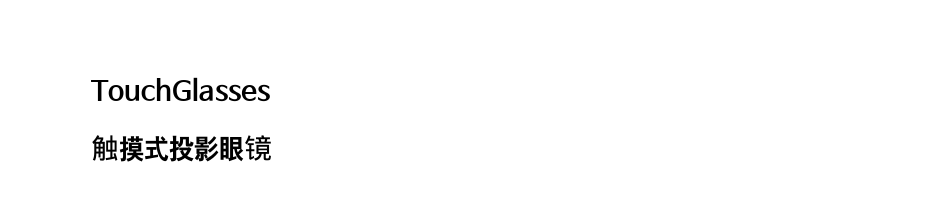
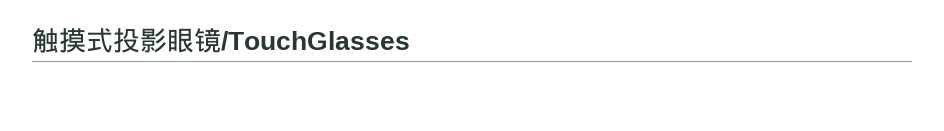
- TouchGlasses
- 触摸式投影眼镜
+ 触摸式投影眼镜/TouchGlasses

